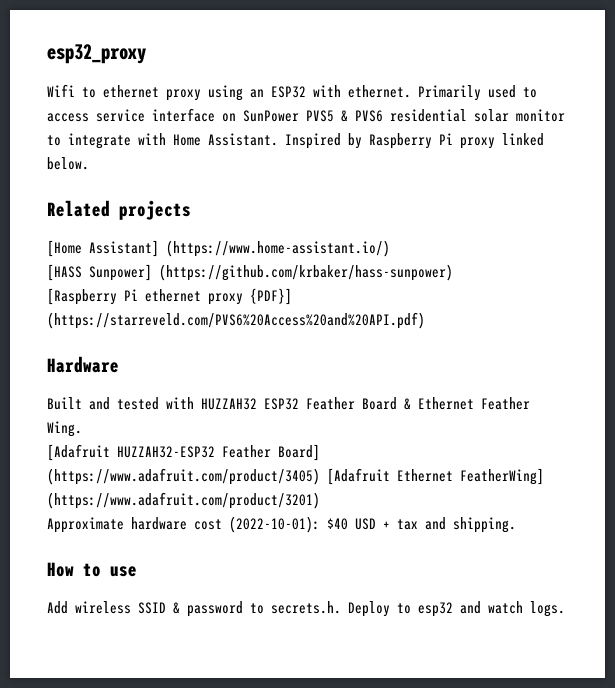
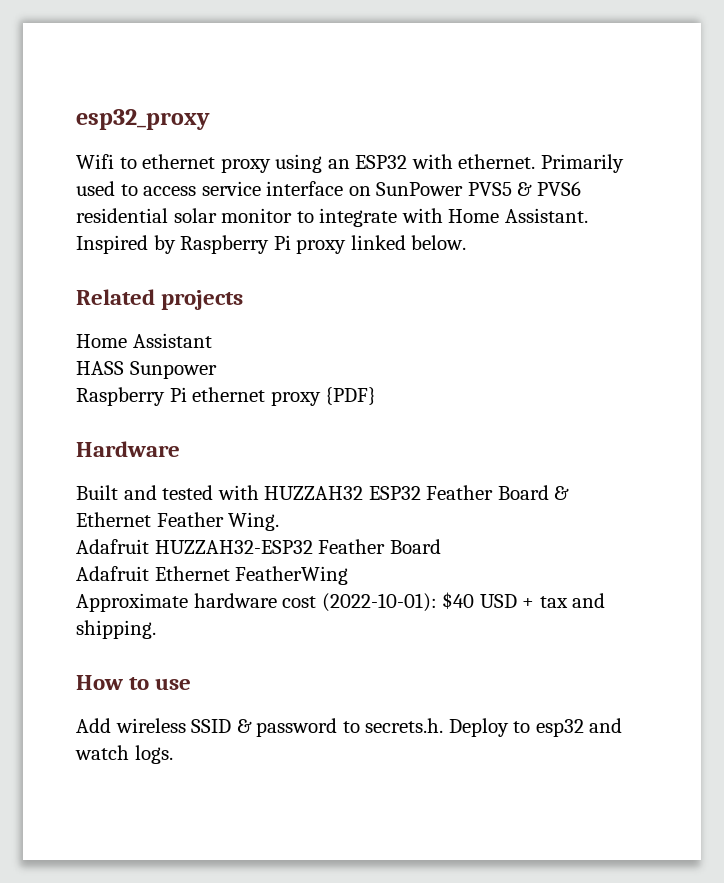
- [Home Assistant] (https://www.home-assistant.io/)
- [HASS Sunpower] (https://github.com/krbaker/hass-sunpower)
- [Raspberry Pi ethernet proxy {PDF}] (https://starreveld.com/PVS6%20Access%20and%20API.pdf)
+ Home Assistant
+ HASS Sunpower
+ Raspberry Pi ethernet proxy {PDF}
- [Adafruit HUZZAH32-ESP32 Feather Board] (https://www.adafruit.com/product/3405) [Adafruit Ethernet FeatherWing] (https://www.adafruit.com/product/3201)
+ Adafruit HUZZAH32-ESP32 Feather Board
+ Adafruit Ethernet FeatherWing

